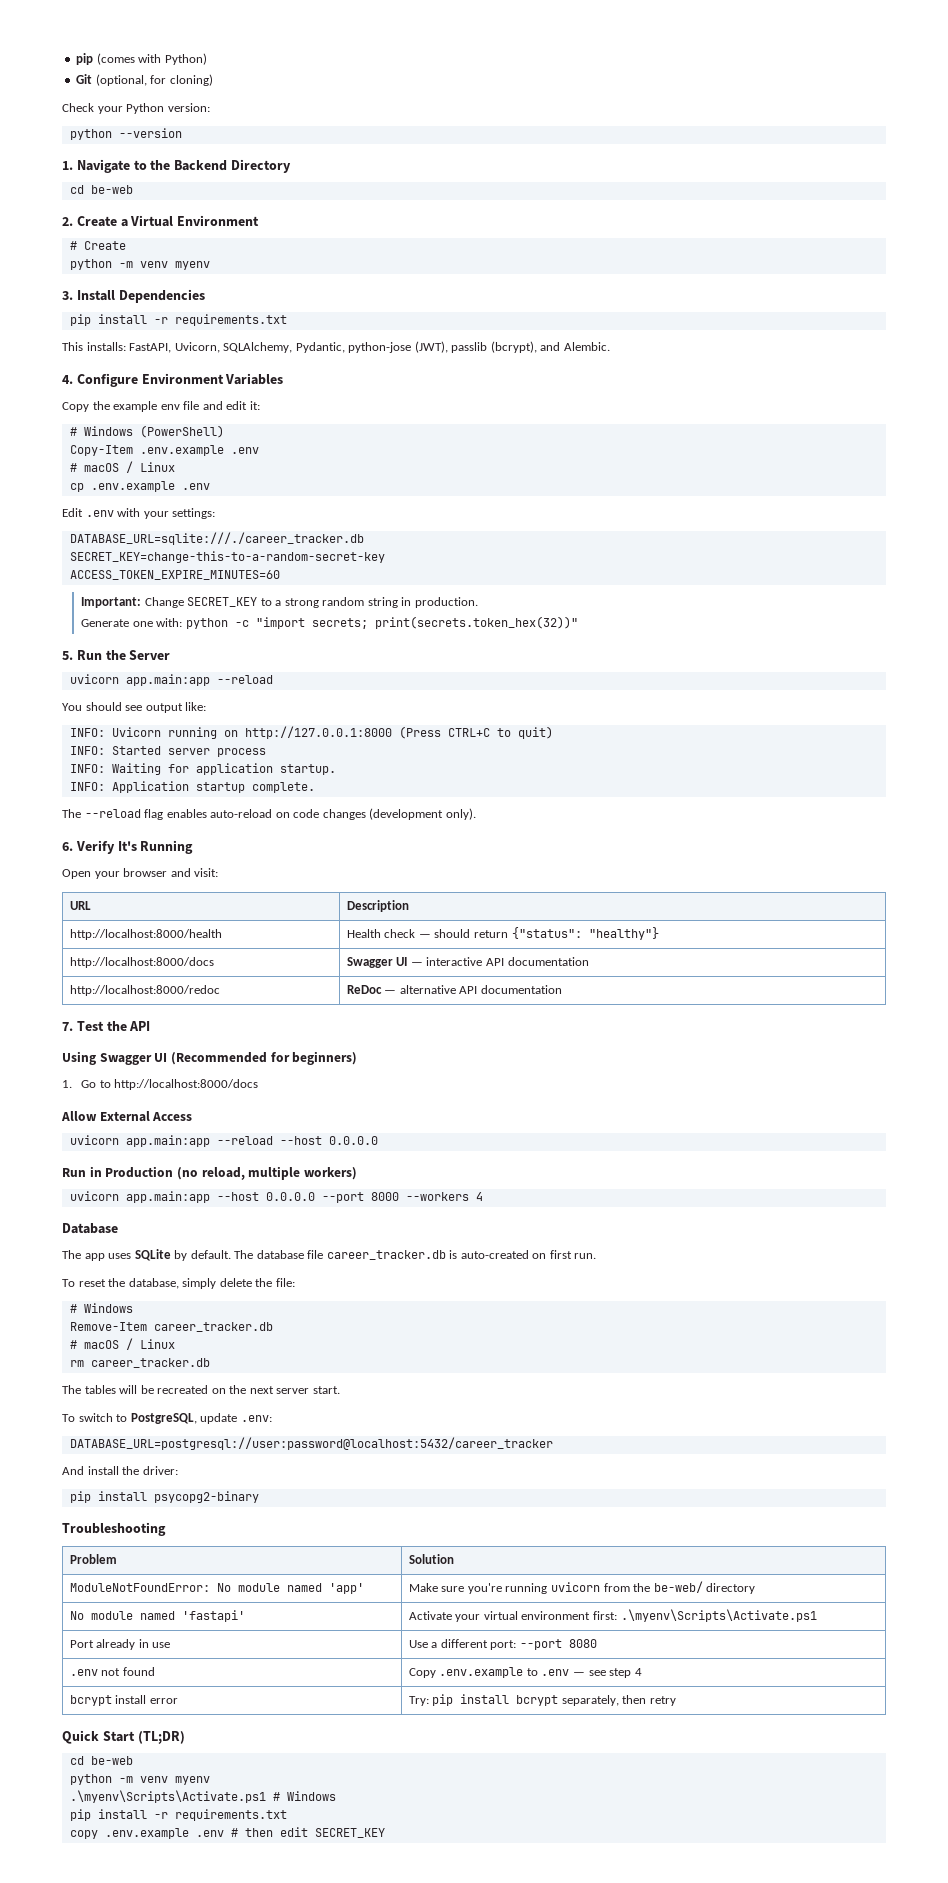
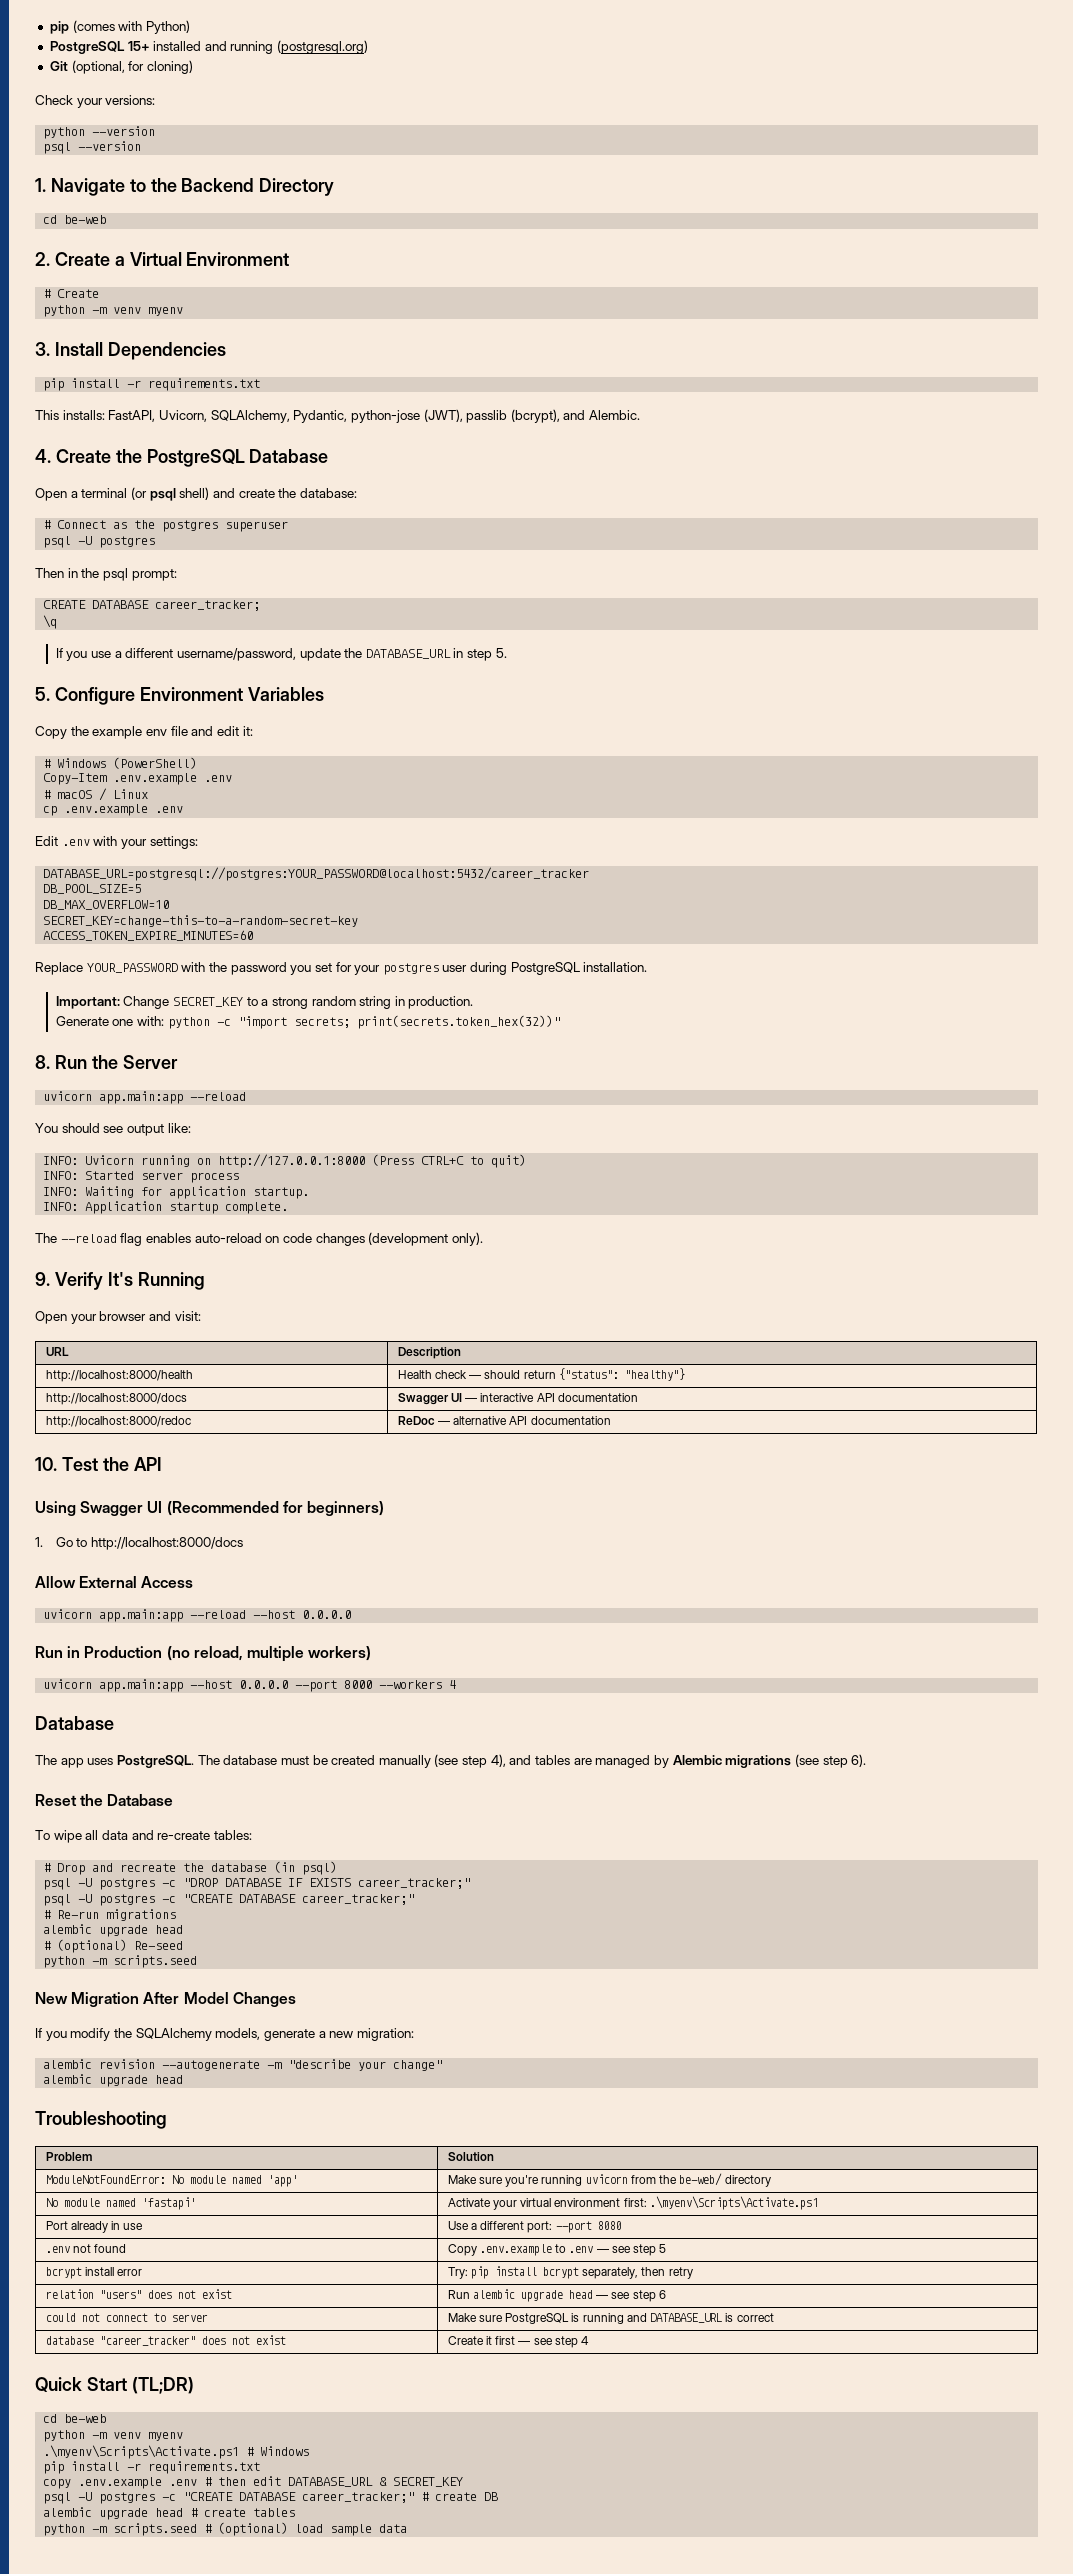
+ PostgreSQL 15+ installed and running (postgresql.org)
- Check your Python version:
+ Check your versions:
+ psql --version
- 4. Configure Environment Variables
+ 4. Create the PostgreSQL Database
+ Open a terminal (or psql shell) and create the database:
+ # Connect as the postgres superuser
+ psql -U postgres
+ Then in the psql prompt:
+ CREATE DATABASE career_tracker;
+ \q
+ If you use a different username/password, update the DATABASE_URL in step 5.
+ 5. Configure Environment Variables
- DATABASE_URL=sqlite:///./career_tracker.db
+ DATABASE_URL=postgresql://postgres:YOUR_PASSWORD@localhost:5432/career_tracker
+ DB_POOL_SIZE=5
+ DB_MAX_OVERFLOW=10
+ Replace YOUR_PASSWORD with the password you set for your postgres user during PostgreSQL installation.
- 5. Run the Server
+ 8. Run the Server
- 6. Verify It's Running
+ 9. Verify It's Running
- 7. Test the API
+ 10. Test the API
- The app uses SQLite by default. The database file career_tracker.db is auto-created on first run.
- To reset the database, simply delete the file:
- # Windows
- Remove-Item career_tracker.db
- # macOS / Linux
- rm career_tracker.db
- The tables will be recreated on the next server start.
- To switch to PostgreSQL, update .env:
- DATABASE_URL=postgresql://user:password@localhost:5432/career_tracker
- And install the driver:
- pip install psycopg2-binary
+ The app uses PostgreSQL. The database must be created manually (see step 4), and tables are managed by Alembic migrations (see step 6).
+ Reset the Database
+ To wipe all data and re-create tables:
+ # Drop and recreate the database (in psql)
+ psql -U postgres -c "DROP DATABASE IF EXISTS career_tracker;"
+ psql -U postgres -c "CREATE DATABASE career_tracker;"
+ # Re-run migrations
+ alembic upgrade head
+ # (optional) Re-seed
+ python -m scripts.seed
+ New Migration After Model Changes
+ If you modify the SQLAlchemy models, generate a new migration:
+ alembic revision --autogenerate -m "describe your change"
+ alembic upgrade head
- .env not found | Copy .env.example to .env — see step 4
+ .env not found | Copy .env.example to .env — see step 5
+ relation "users" does not exist | Run alembic upgrade head — see step 6
+ could not connect to server | Make sure PostgreSQL is running and DATABASE_URL is correct
+ database "career_tracker" does not exist | Create it first — see step 4
- copy .env.example .env # then edit SECRET_KEY
+ copy .env.example .env # then edit DATABASE_URL & SECRET_KEY
+ psql -U postgres -c "CREATE DATABASE career_tracker;" # create DB
+ alembic upgrade head # create tables
+ python -m scripts.seed # (optional) load sample data

